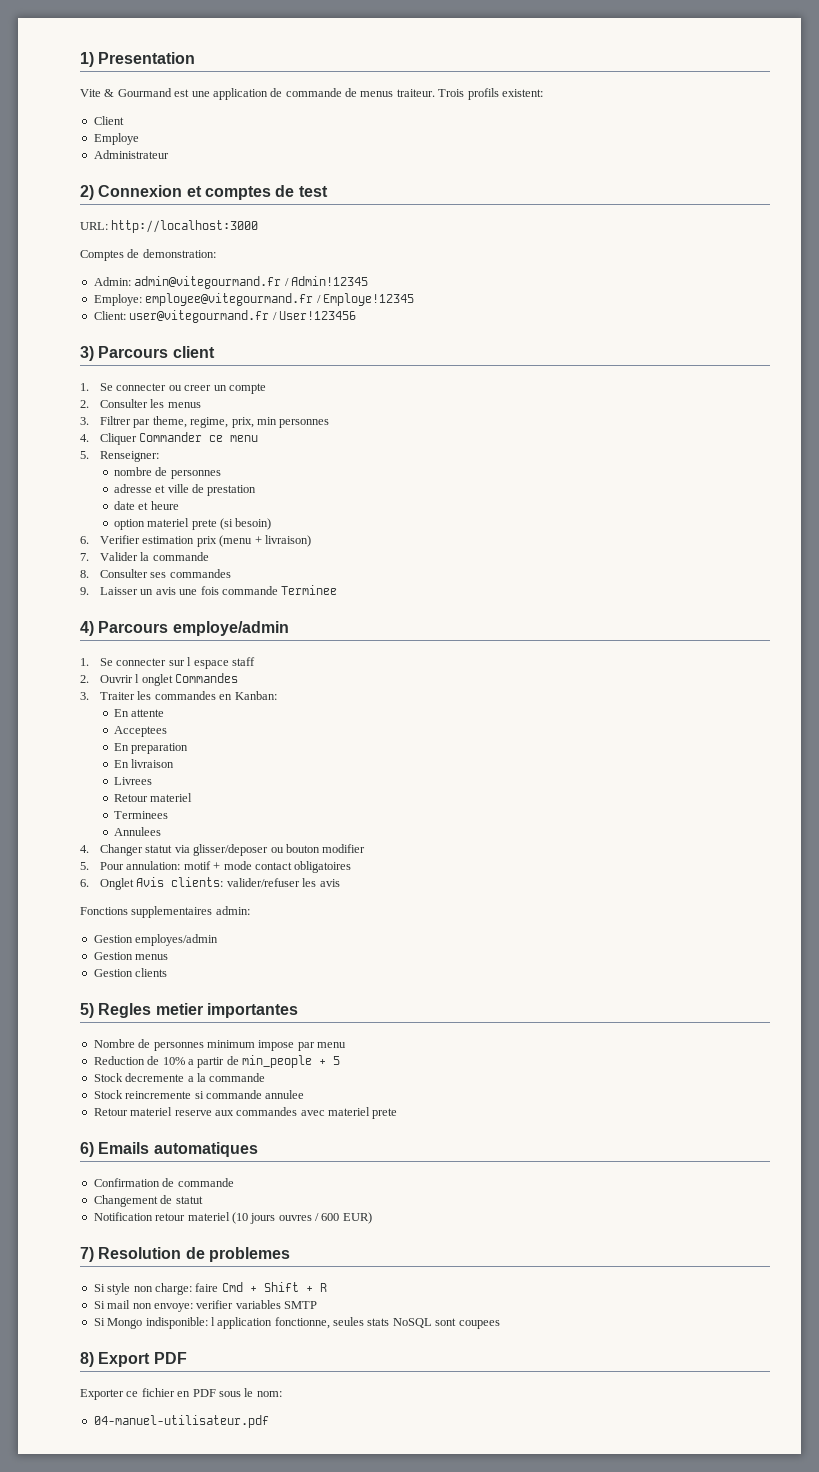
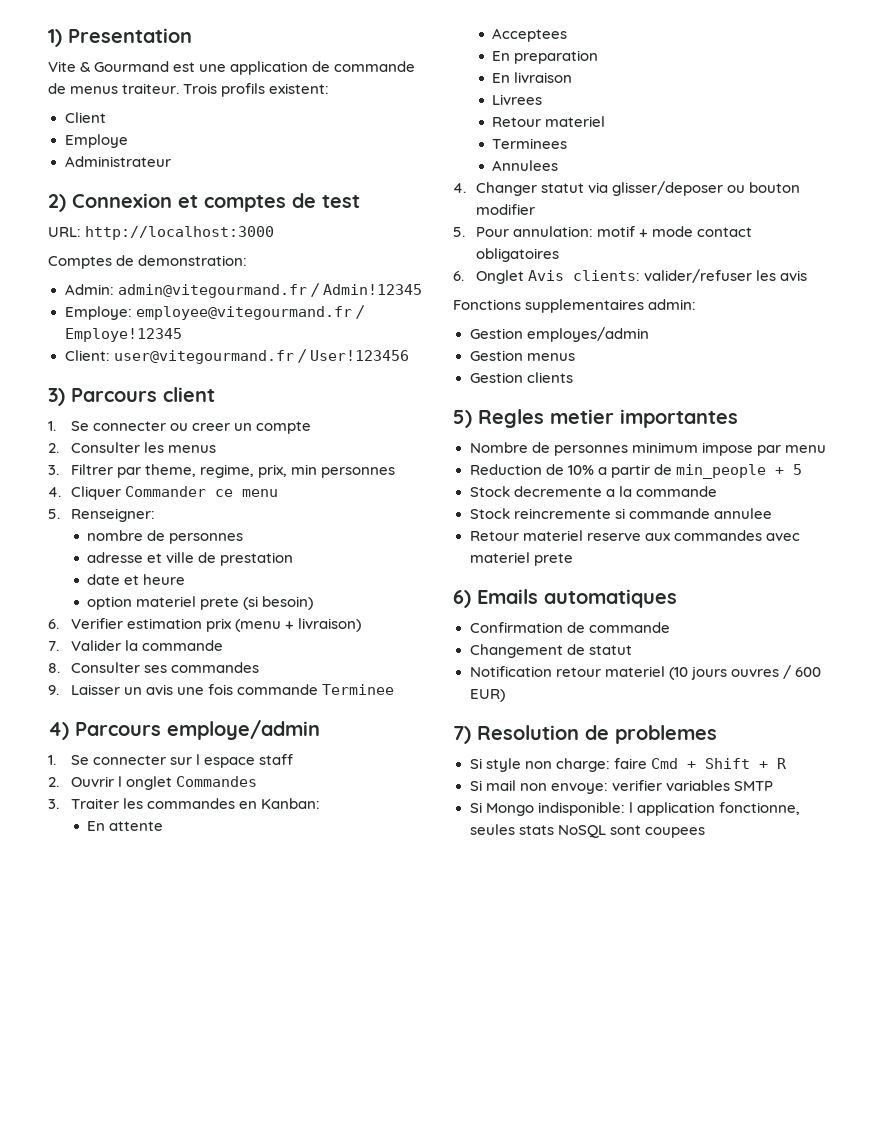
- 8) Export PDF
- Exporter ce fichier en PDF sous le nom:
- 04-manuel-utilisateur.pdf

